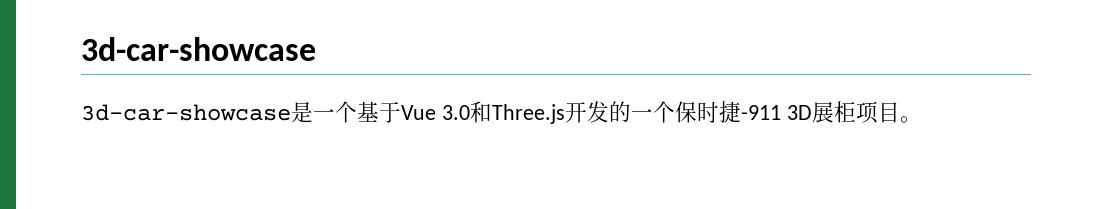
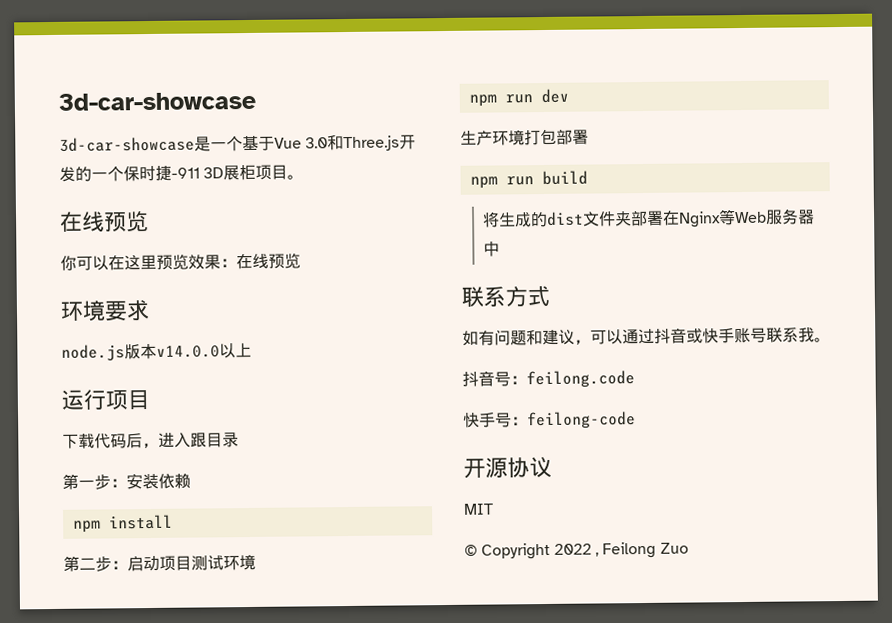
  3d-car-showcase是一个基于Vue 3.0和Three.js开发的一个保时捷-911 3D展柜项目。
+ 在线预览
+ 你可以在这里预览效果：在线预览
+ 环境要求
+ node.js版本v14.0.0以上
+ 运行项目
+ 下载代码后，进入跟目录
+ 第一步：安装依赖
+ npm install
+ 第二步：启动项目测试环境
+ npm run dev
+ 生产环境打包部署
+ npm run build
+ 将生成的dist文件夹部署在Nginx等Web服务器中
+ 联系方式
+ 如有问题和建议，可以通过抖音或快手账号联系我。
+ 抖音号：feilong.code
+ 快手号：feilong-code
+ 开源协议
+ MIT
+ © Copyright 2022 , Feilong Zuo

